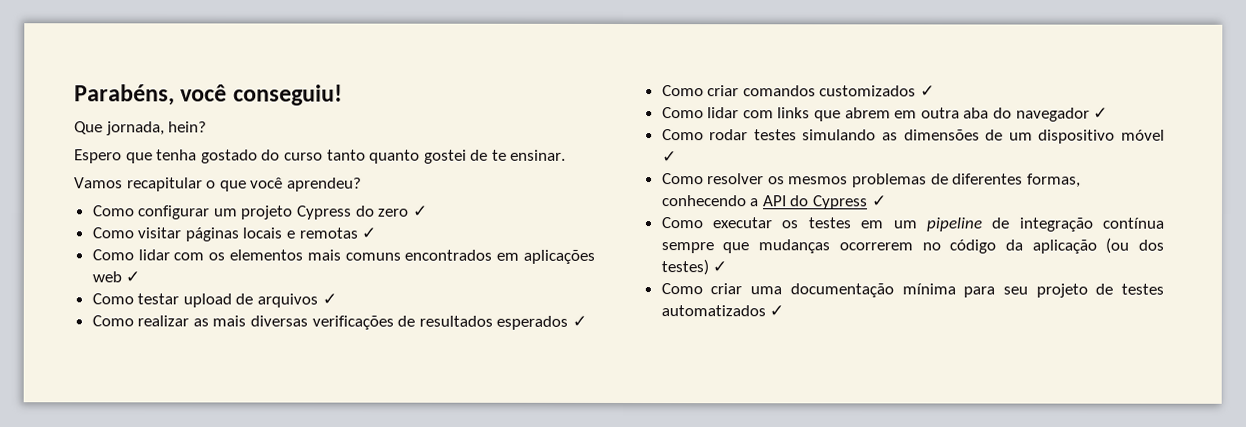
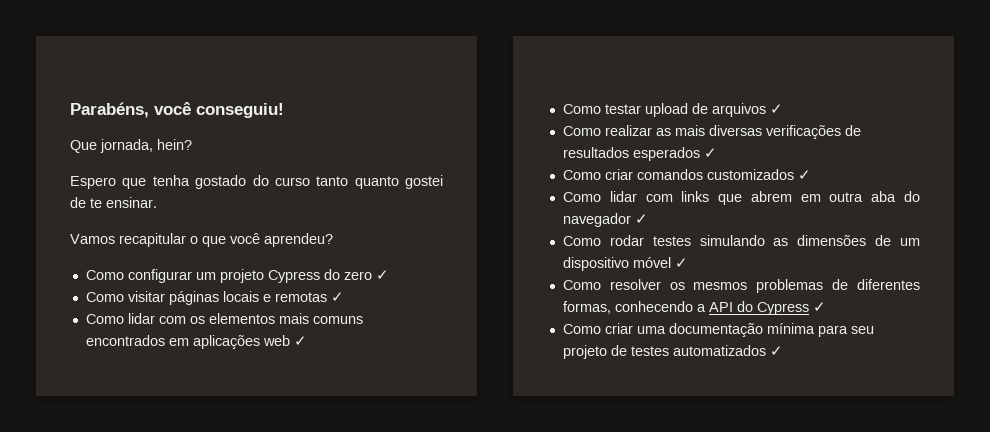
- Como executar os testes em um pipeline de integração contínua sempre que mudanças ocorrerem no código da aplicação (ou dos testes) ✓

